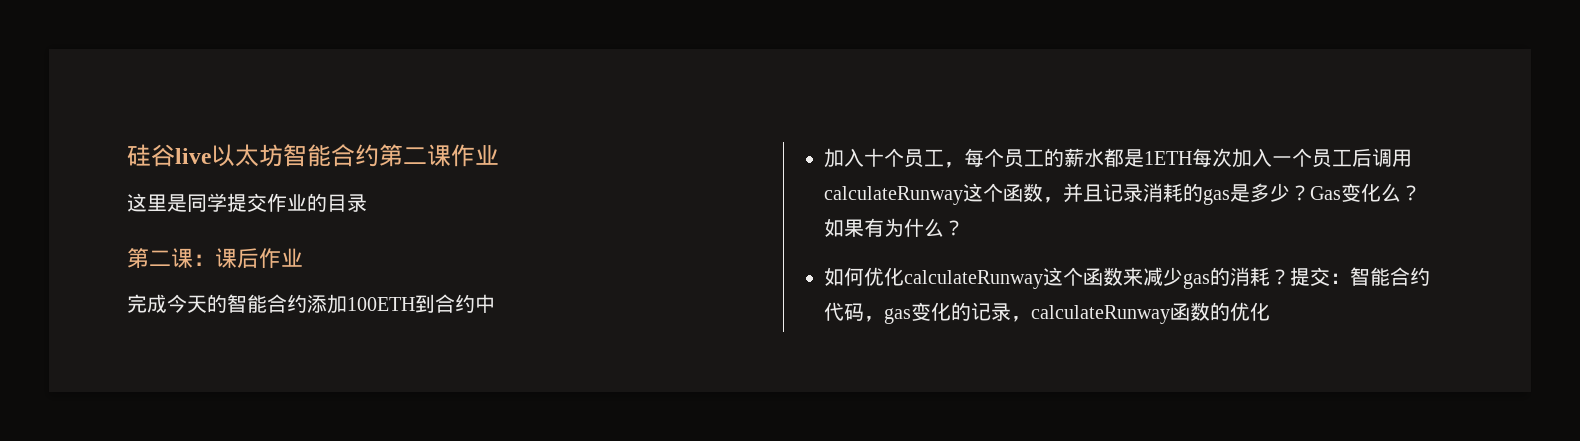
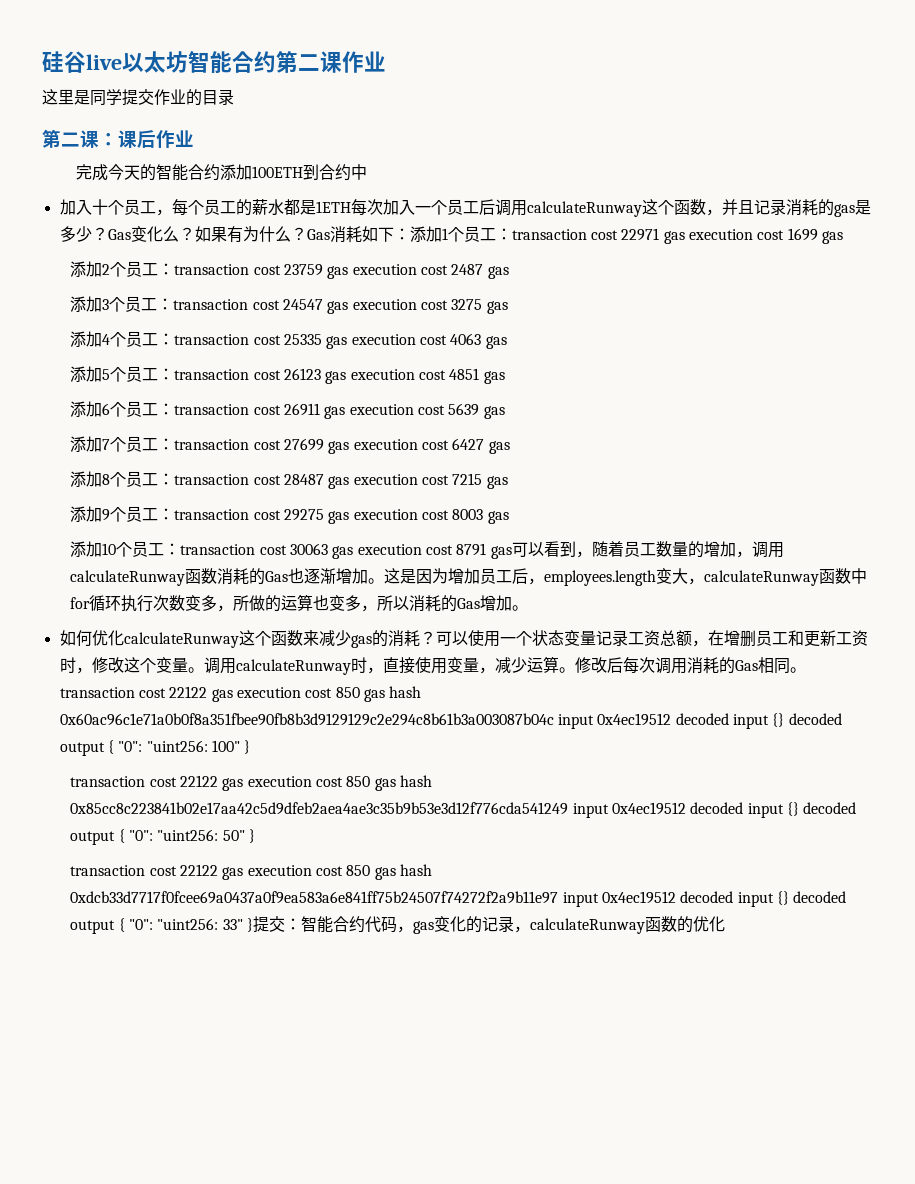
+ Gas消耗如下：添加1个员工：transaction cost 22971 gas execution cost 1699 gas
+ 添加2个员工：transaction cost 23759 gas execution cost 2487 gas
+ 添加3个员工：transaction cost 24547 gas execution cost 3275 gas
+ 添加4个员工：transaction cost 25335 gas execution cost 4063 gas
+ 添加5个员工：transaction cost 26123 gas execution cost 4851 gas
+ 添加6个员工：transaction cost 26911 gas execution cost 5639 gas
+ 添加7个员工：transaction cost 27699 gas execution cost 6427 gas
+ 添加8个员工：transaction cost 28487 gas execution cost 7215 gas
+ 添加9个员工：transaction cost 29275 gas execution cost 8003 gas
+ 添加10个员工：transaction cost 30063 gas execution cost 8791 gas可以看到，随着员工数量的增加，调用calculateRunway函数消耗的Gas也逐渐增加。这是因为增加员工后，employees.length变大，calculateRunway函数中for循环执行次数变多，所做的运算也变多，所以消耗的Gas增加。
- 提交：智能合约代码，gas变化的记录，calculateRunway函数的优化
+ 可以使用一个状态变量记录工资总额，在增删员工和更新工资时，修改这个变量。调用calculateRunway时，直接使用变量，减少运算。修改后每次调用消耗的Gas相同。transaction cost 22122 gas execution cost 850 gas hash 0x60ac96c1e71a0b0f8a351fbee90fb8b3d9129129c2e294c8b61b3a003087b04c input 0x4ec19512 decoded input {} decoded output { "0": "uint256: 100" }
+ transaction cost 22122 gas execution cost 850 gas hash 0x85cc8c223841b02e17aa42c5d9dfeb2aea4ae3c35b9b53e3d12f776cda541249 input 0x4ec19512 decoded input {} decoded output { "0": "uint256: 50" }
+ transaction cost 22122 gas execution cost 850 gas hash 0xdcb33d7717f0fcee69a0437a0f9ea583a6e841ff75b24507f74272f2a9b11e97 input 0x4ec19512 decoded input {} decoded output { "0": "uint256: 33" }提交：智能合约代码，gas变化的记录，calculateRunway函数的优化

